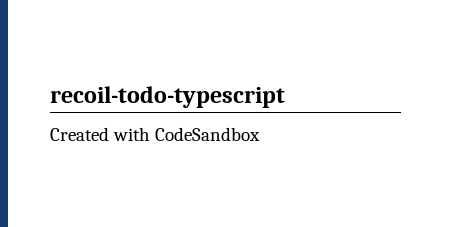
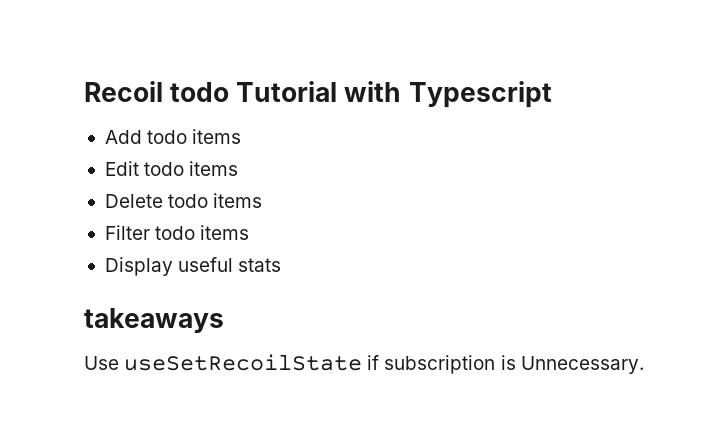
- recoil-todo-typescript
- Created with CodeSandbox
+ Recoil todo Tutorial with Typescript
+ Add todo items
+ Edit todo items
+ Delete todo items
+ Filter todo items
+ Display useful stats
+ takeaways
+ Use useSetRecoilState if subscription is Unnecessary.

